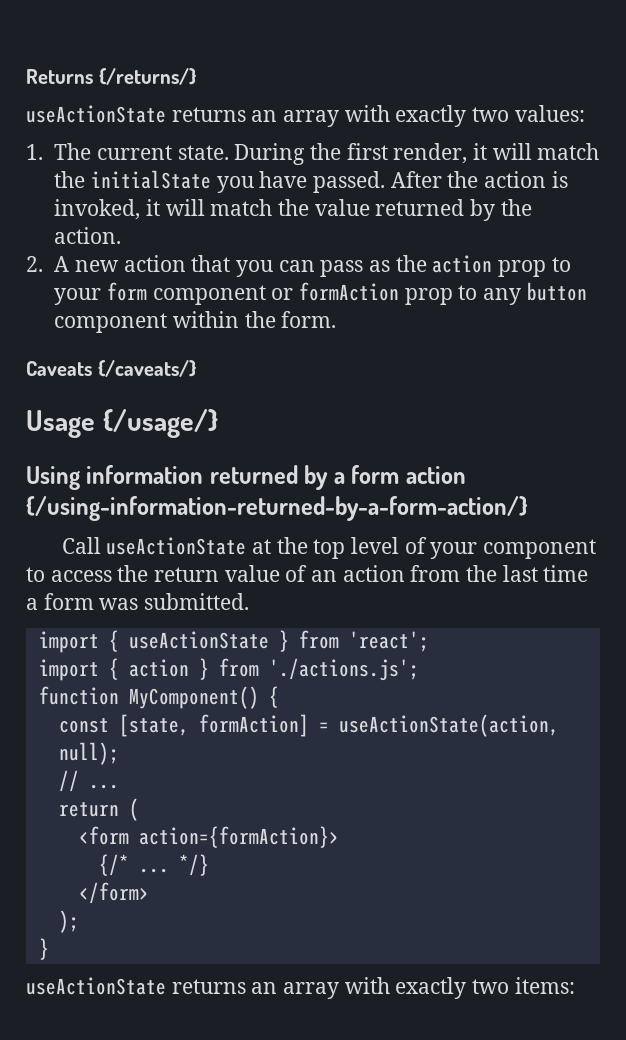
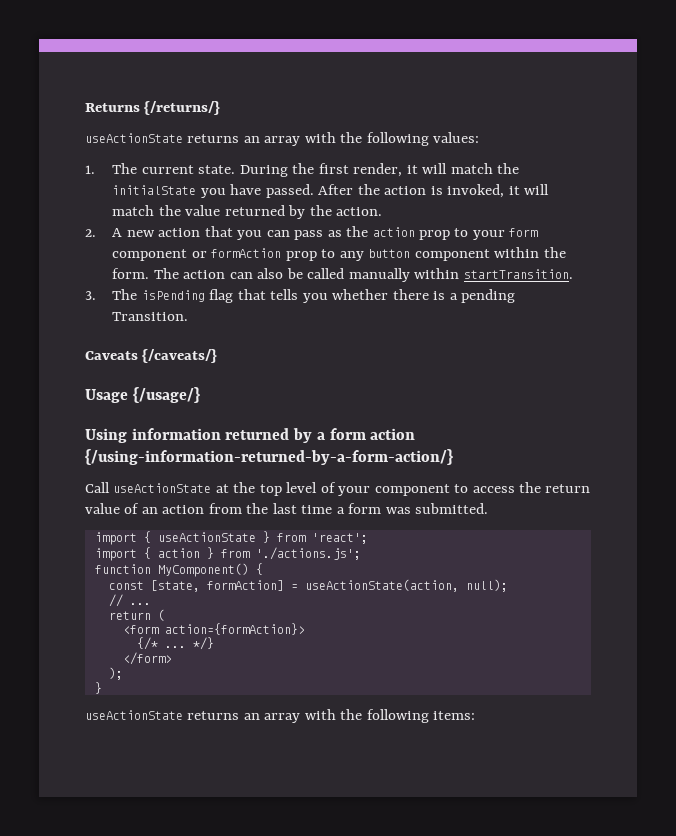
- useActionState returns an array with exactly two values:
+ useActionState returns an array with the following values:
+ The action can also be called manually within startTransition.
+ 3. The isPending flag that tells you whether there is a pending Transition.
- useActionState returns an array with exactly two items:
+ useActionState returns an array with the following items:

